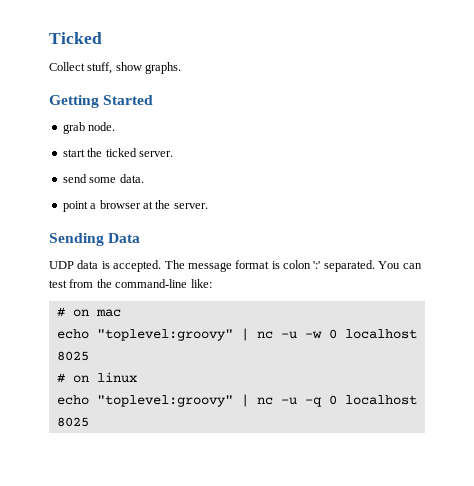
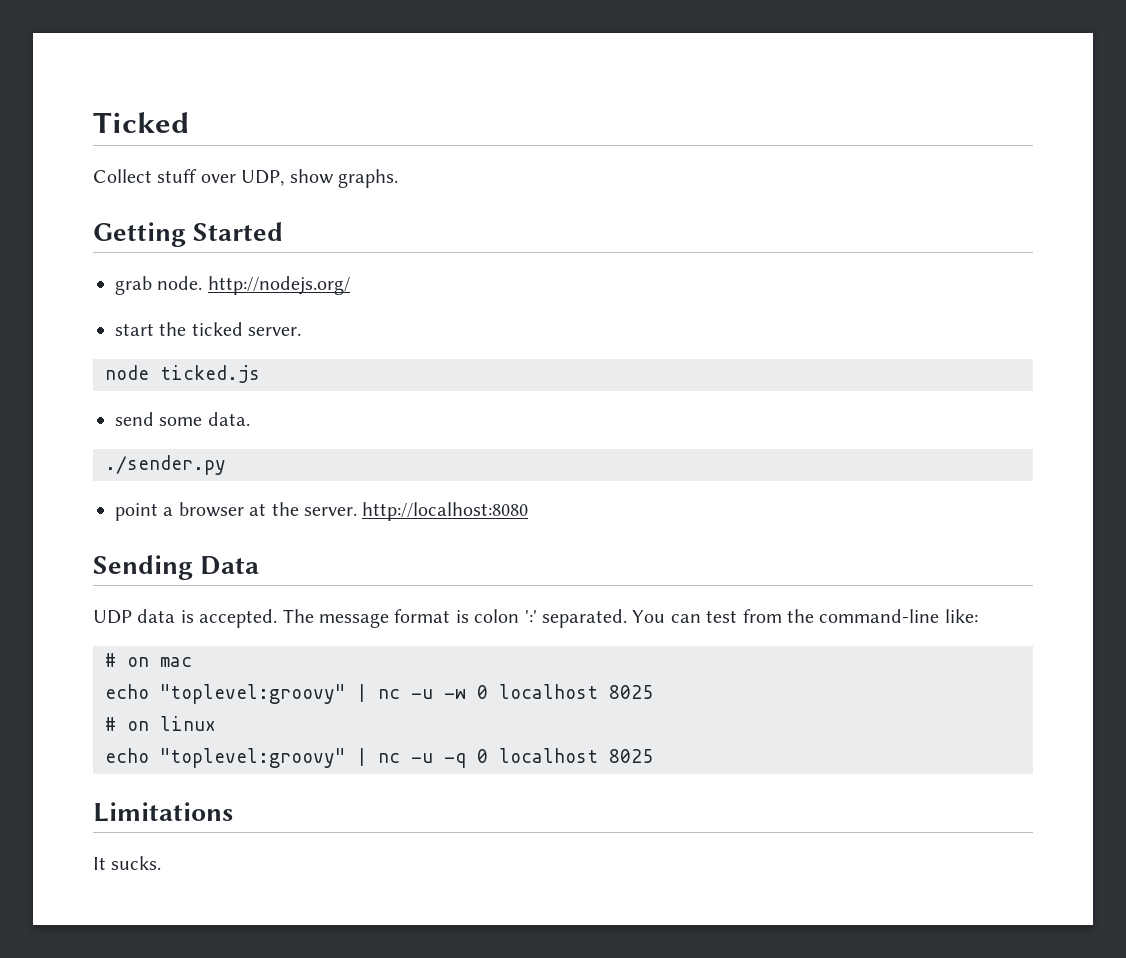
- Collect stuff, show graphs.
+ Collect stuff over UDP, show graphs.
- grab node.
+ grab node. http://nodejs.org/
+ node ticked.js
+ ./sender.py
- point a browser at the server.
+ point a browser at the server. http://localhost:8080
+ Limitations
+ It sucks.

